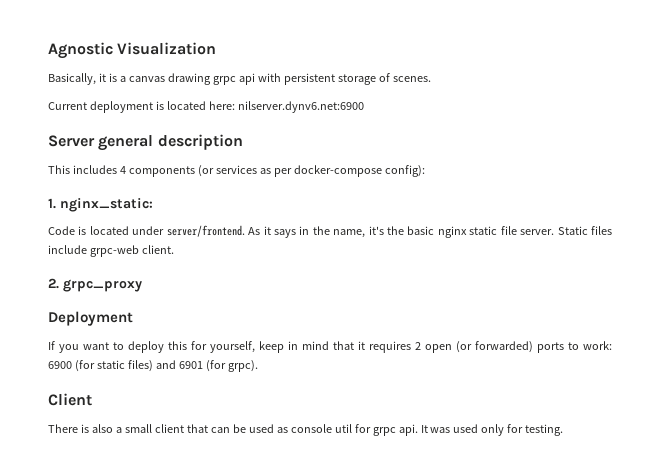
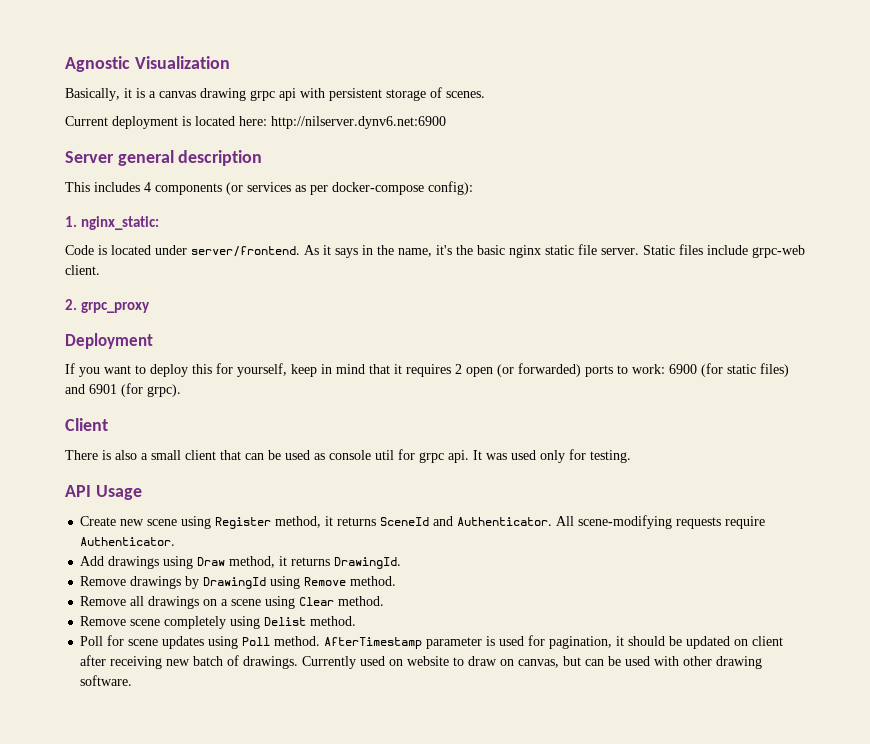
- Current deployment is located here: nilserver.dynv6.net:6900
+ Current deployment is located here: http://nilserver.dynv6.net:6900
+ API Usage
+ Create new scene using Register method, it returns SceneId and Authenticator. All scene-modifying requests require Authenticator.
+ Add drawings using Draw method, it returns DrawingId.
+ Remove drawings by DrawingId using Remove method.
+ Remove all drawings on a scene using Clear method.
+ Remove scene completely using Delist method.
+ Poll for scene updates using Poll method. AfterTimestamp parameter is used for pagination, it should be updated on client after receiving new batch of drawings. Currently used on website to draw on canvas, but can be used with other drawing software.

